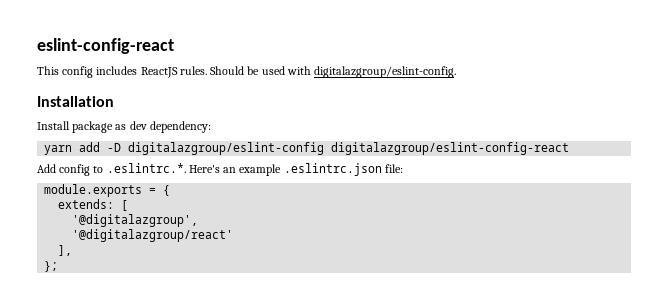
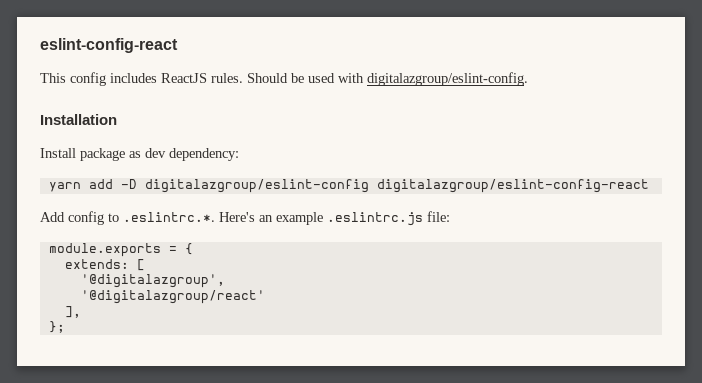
- Add config to .eslintrc.*. Here's an example .eslintrc.json file:
+ Add config to .eslintrc.*. Here's an example .eslintrc.js file:

